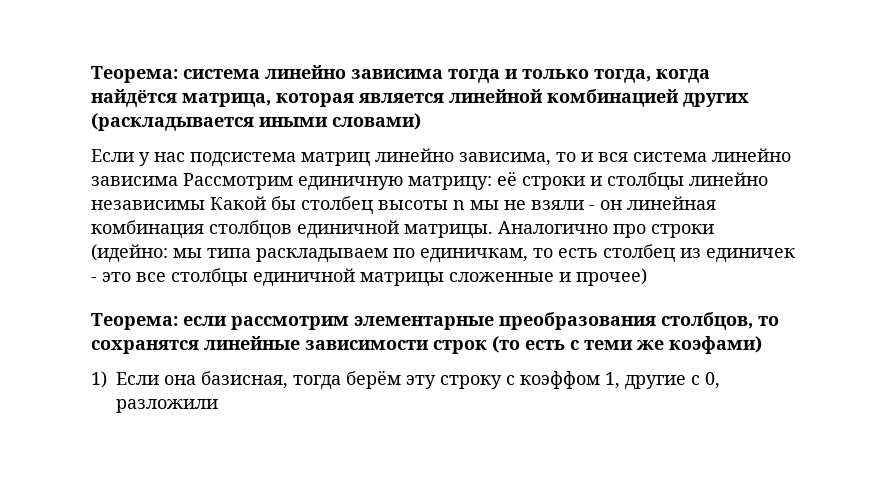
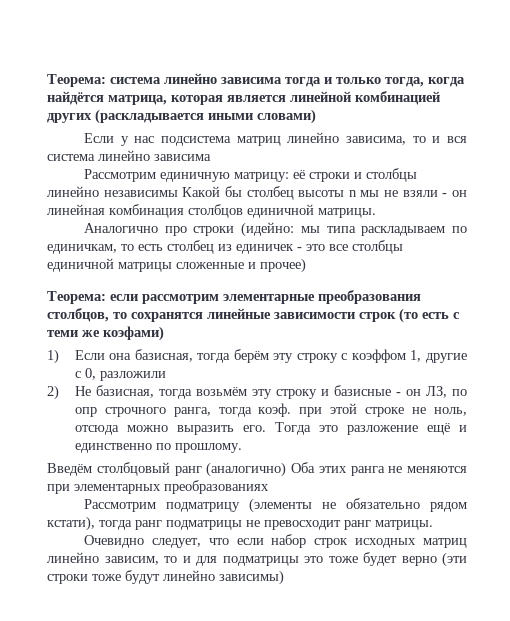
- Если у нас подсистема матриц линейно зависима, то и вся система линейно зависима Рассмотрим единичную матрицу: её строки и столбцы линейно независимы Какой бы столбец высоты n мы не взяли - он линейная комбинация столбцов единичной матрицы. Аналогично про строки (идейно: мы типа раскладываем по единичкам, то есть столбец из единичек - это все столбцы единичной матрицы сложенные и прочее)
+ Если у нас подсистема матриц линейно зависима, то и вся система линейно зависима
+ Рассмотрим единичную матрицу: её строки и столбцы линейно независимы Какой бы столбец высоты n мы не взяли - он линейная комбинация столбцов единичной матрицы.
+ Аналогично про строки (идейно: мы типа раскладываем по единичкам, то есть столбец из единичек - это все столбцы единичной матрицы сложенные и прочее)
+ 2) Не базисная, тогда возьмём эту строку и базисные - он ЛЗ, по опр строчного ранга, тогда коэф. при этой строке не ноль, отсюда можно выразить его. Тогда это разложение ещё и единственно по прошлому.
+ Введём столбцовый ранг (аналогично) Оба этих ранга не меняются при элементарных преобразованиях
+ Рассмотрим подматрицу (элементы не обязательно рядом кстати), тогда ранг подматрицы не превосходит ранг матрицы.
+ Очевидно следует, что если набор строк исходных матриц линейно зависим, то и для подматрицы это тоже будет верно (эти строки тоже будут линейно зависимы)

